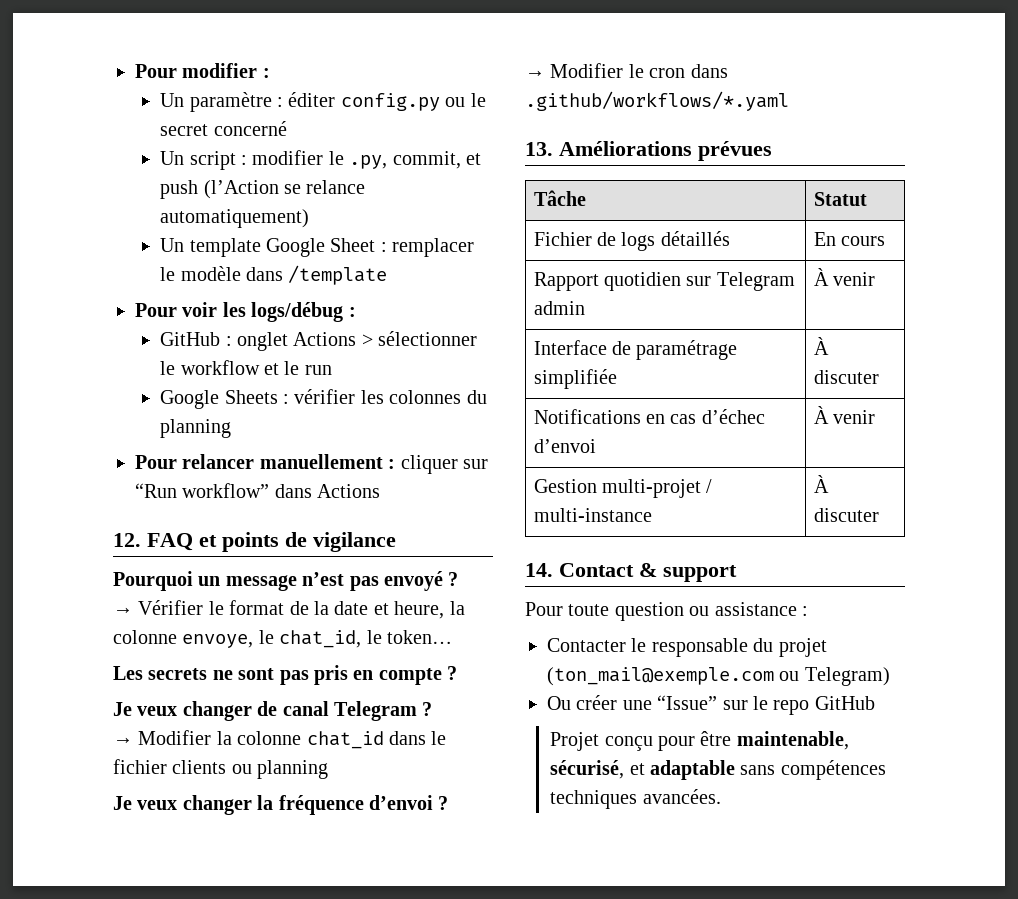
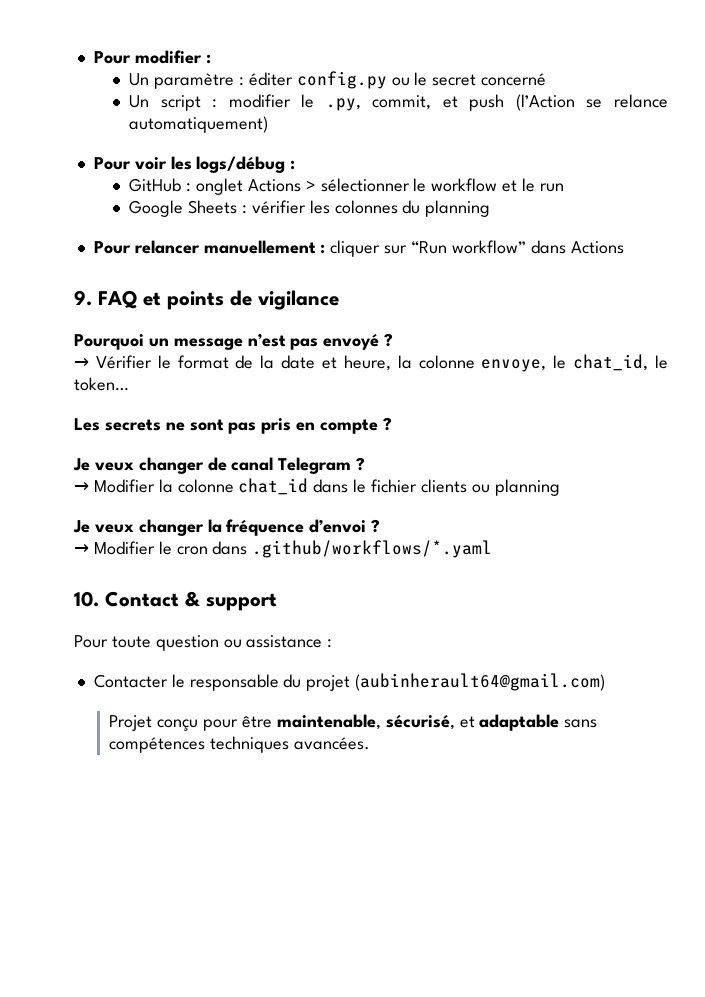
- Un template Google Sheet : remplacer le modèle dans /template
- 12. FAQ et points de vigilance
+ 9. FAQ et points de vigilance
- 13. Améliorations prévues
- Tâche | Statut
- Fichier de logs détaillés | En cours
- Rapport quotidien sur Telegram admin | À venir
- Interface de paramétrage simplifiée | À discuter
- Notifications en cas d’échec d’envoi | À venir
- Gestion multi-projet / multi-instance | À discuter
- 14. Contact & support
+ 10. Contact & support
- Contacter le responsable du projet (ton_mail@exemple.com ou Telegram)
- Ou créer une “Issue” sur le repo GitHub
+ Contacter le responsable du projet (aubinherault64@gmail.com)

